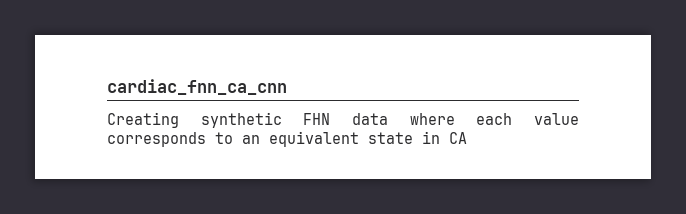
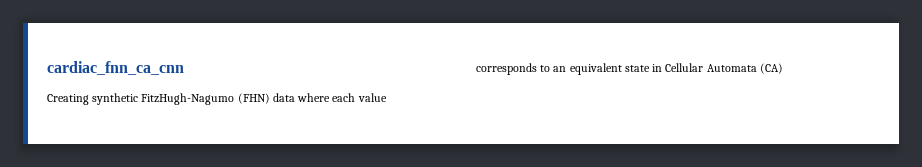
- Creating synthetic FHN data where each value corresponds to an equivalent state in CA
+ Creating synthetic FitzHugh-Nagumo (FHN) data where each value corresponds to an equivalent state in Cellular Automata (CA)

